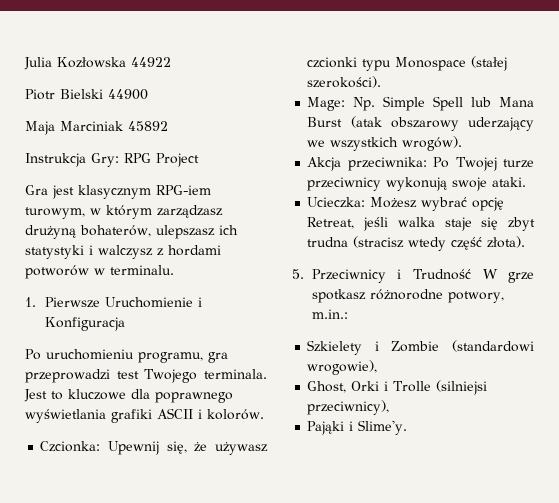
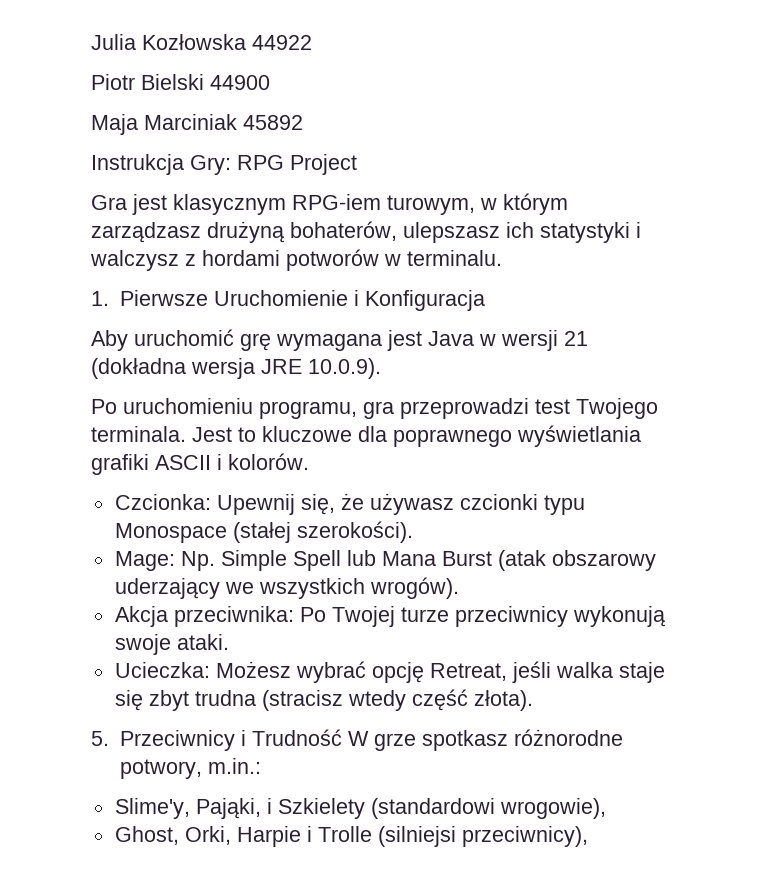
+ Aby uruchomić grę wymagana jest Java w wersji 21 (dokładna wersja JRE 10.0.9).
- Szkielety i Zombie (standardowi wrogowie),
+ Slime'y, Pająki, i Szkielety (standardowi wrogowie),
- Ghost, Orki i Trolle (silniejsi przeciwnicy),
+ Ghost, Orki, Harpie i Trolle (silniejsi przeciwnicy),
- Pająki i Slime'y.

